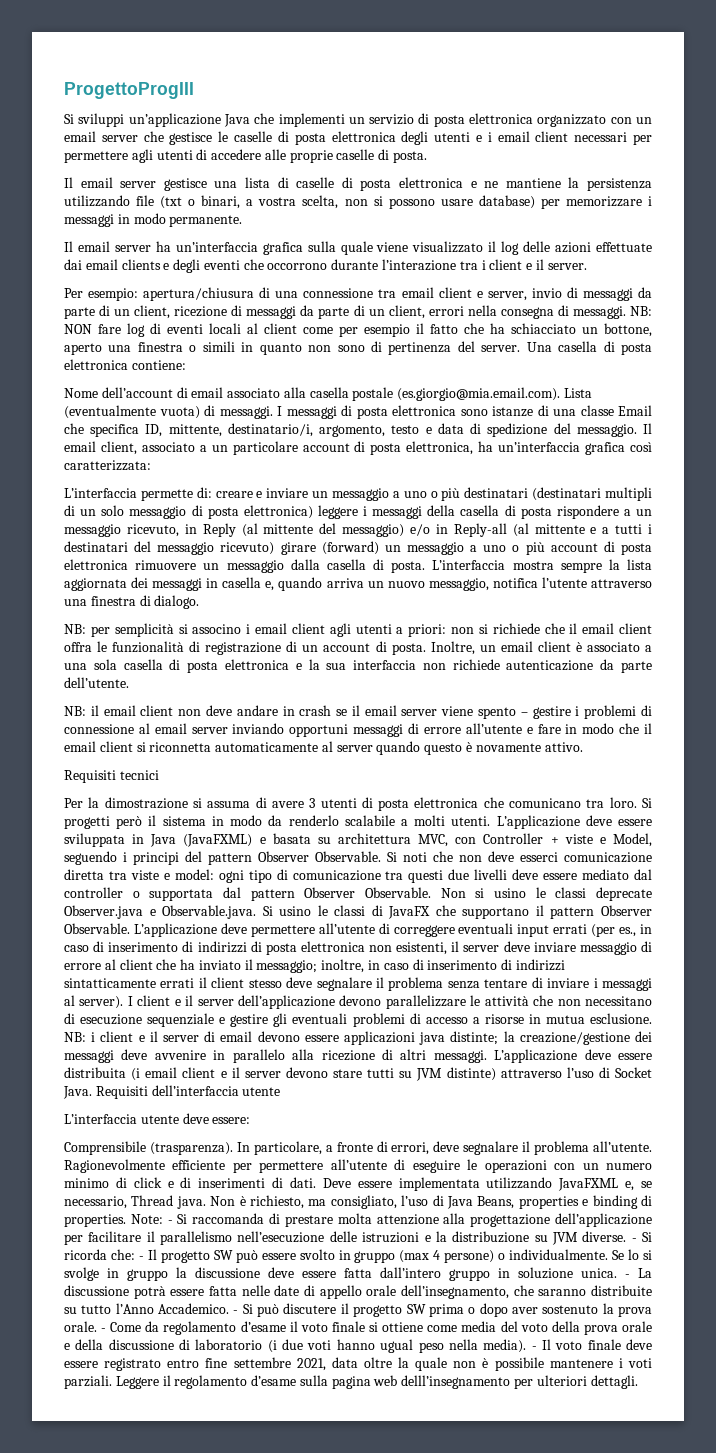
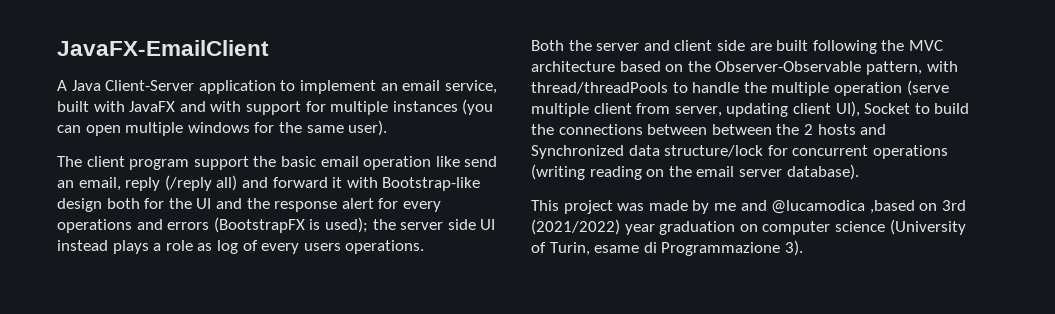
- ProgettoProgIII
- Si sviluppi un’applicazione Java che implementi un servizio di posta elettronica organizzato con un email server che gestisce le caselle di posta elettronica degli utenti e i email client necessari per permettere agli utenti di accedere alle proprie caselle di posta.
- Il email server gestisce una lista di caselle di posta elettronica e ne mantiene la persistenza utilizzando file (txt o binari, a vostra scelta, non si possono usare database) per memorizzare i messaggi in modo permanente.
- Il email server ha un’interfaccia grafica sulla quale viene visualizzato il log delle azioni effettuate dai email clients e degli eventi che occorrono durante l’interazione tra i client e il server.
- Per esempio: apertura/chiusura di una connessione tra email client e server, invio di messaggi da parte di un client, ricezione di messaggi da parte di un client, errori nella consegna di messaggi. NB: NON fare log di eventi locali al client come per esempio il fatto che ha schiacciato un bottone, aperto una finestra o simili in quanto non sono di pertinenza del server. Una casella di posta elettronica contiene:
- Nome dell’account di email associato alla casella postale (es.giorgio@mia.email.com). Lista (eventualmente vuota) di messaggi. I messaggi di posta elettronica sono istanze di una classe Email che specifica ID, mittente, destinatario/i, argomento, testo e data di spedizione del messaggio. Il email client, associato a un particolare account di posta elettronica, ha un’interfaccia grafica così caratterizzata:
- L’interfaccia permette di: creare e inviare un messaggio a uno o più destinatari (destinatari multipli di un solo messaggio di posta elettronica) leggere i messaggi della casella di posta rispondere a un messaggio ricevuto, in Reply (al mittente del messaggio) e/o in Reply-all (al mittente e a tutti i destinatari del messaggio ricevuto) girare (forward) un messaggio a uno o più account di posta elettronica rimuovere un messaggio dalla casella di posta. L’interfaccia mostra sempre la lista aggiornata dei messaggi in casella e, quando arriva un nuovo messaggio, notifica l’utente attraverso una finestra di dialogo.
- NB: per semplicità si associno i email client agli utenti a priori: non si richiede che il email client offra le funzionalità di registrazione di un account di posta. Inoltre, un email client è associato a una sola casella di posta elettronica e la sua interfaccia non richiede autenticazione da parte dell’utente.
- NB: il email client non deve andare in crash se il email server viene spento – gestire i problemi di connessione al email server inviando opportuni messaggi di errore all’utente e fare in modo che il email client si riconnetta automaticamente al server quando questo è novamente attivo.
- Requisiti tecnici
- Per la dimostrazione si assuma di avere 3 utenti di posta elettronica che comunicano tra loro. Si progetti però il sistema in modo da renderlo scalabile a molti utenti. L’applicazione deve essere sviluppata in Java (JavaFXML) e basata su architettura MVC, con Controller + viste e Model, seguendo i principi del pattern Observer Observable. Si noti che non deve esserci comunicazione diretta tra viste e model: ogni tipo di comunicazione tra questi due livelli deve essere mediato dal controller o supportata dal pattern Observer Observable. Non si usino le classi deprecate Observer.java e Observable.java. Si usino le classi di JavaFX che supportano il pattern Observer Observable. L’applicazione deve permettere all’utente di correggere eventuali input errati (per es., in caso di inserimento di indirizzi di posta elettronica non esistenti, il server deve inviare messaggio di errore al client che ha inviato il messaggio; inoltre, in caso di inserimento di indirizzi sintatticamente errati il client stesso deve segnalare il problema senza tentare di inviare i messaggi al server). I client e il server dell’applicazione devono parallelizzare le attività che non necessitano di esecuzione sequenziale e gestire gli eventuali problemi di accesso a risorse in mutua esclusione. NB: i client e il server di email devono essere applicazioni java distinte; la creazione/gestione dei messaggi deve avvenire in parallelo alla ricezione di altri messaggi. L’applicazione deve essere distribuita (i email client e il server devono stare tutti su JVM distinte) attraverso l’uso di Socket Java. Requisiti dell’interfaccia utente
- L’interfaccia utente deve essere:
- Comprensibile (trasparenza). In particolare, a fronte di errori, deve segnalare il problema all’utente. Ragionevolmente efficiente per permettere all’utente di eseguire le operazioni con un numero minimo di click e di inserimenti di dati. Deve essere implementata utilizzando JavaFXML e, se necessario, Thread java. Non è richiesto, ma consigliato, l’uso di Java Beans, properties e binding di properties. Note: - Si raccomanda di prestare molta attenzione alla progettazione dell’applicazione per facilitare il parallelismo nell’esecuzione delle istruzioni e la distribuzione su JVM diverse. - Si ricorda che: - Il progetto SW può essere svolto in gruppo (max 4 persone) o individualmente. Se lo si svolge in gruppo la discussione deve essere fatta dall’intero gruppo in soluzione unica. - La discussione potrà essere fatta nelle date di appello orale dell’insegnamento, che saranno distribuite su tutto l’Anno Accademico. - Si può discutere il progetto SW prima o dopo aver sostenuto la prova orale. - Come da regolamento d’esame il voto finale si ottiene come media del voto della prova orale e della discussione di laboratorio (i due voti hanno ugual peso nella media). - Il voto finale deve essere registrato entro fine settembre 2021, data oltre la quale non è possibile mantenere i voti parziali. Leggere il regolamento d’esame sulla pagina web delll’insegnamento per ulteriori dettagli.
+ JavaFX-EmailClient
+ A Java Client-Server application to implement an email service, built with JavaFX and with support for multiple instances (you can open multiple windows for the same user).
+ The client program support the basic email operation like send an email, reply (/reply all) and forward it with Bootstrap-like design both for the UI and the response alert for every operations and errors (BootstrapFX is used); the server side UI instead plays a role as log of every users operations.
+ Both the server and client side are built following the MVC architecture based on the Observer-Observable pattern, with thread/threadPools to handle the multiple operation (serve multiple client from server, updating client UI), Socket to build the connections between between the 2 hosts and Synchronized data structure/lock for concurrent operations (writing reading on the email server database).
+ This project was made by me and @lucamodica ,based on 3rd (2021/2022) year graduation on computer science (University of Turin, esame di Programmazione 3).

